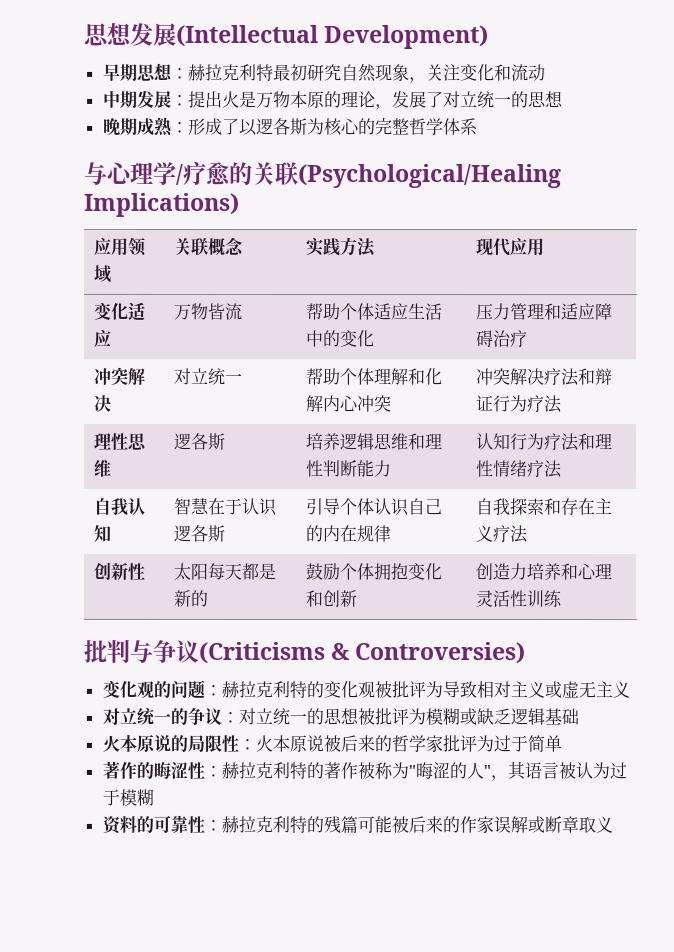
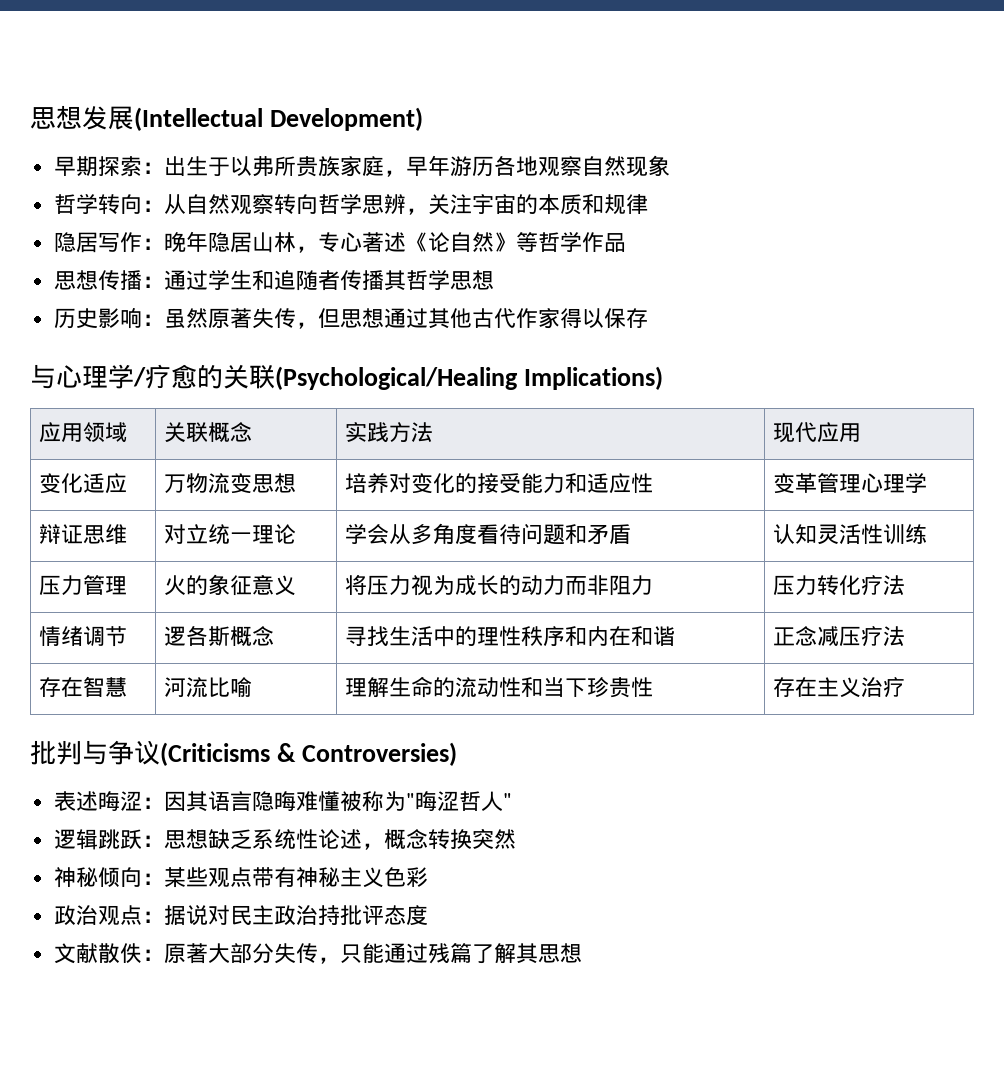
- 早期思想：赫拉克利特最初研究自然现象，关注变化和流动
- 中期发展：提出火是万物本原的理论，发展了对立统一的思想
- 晚期成熟：形成了以逻各斯为核心的完整哲学体系
+ 早期探索：出生于以弗所贵族家庭，早年游历各地观察自然现象
+ 哲学转向：从自然观察转向哲学思辨，关注宇宙的本质和规律
+ 隐居写作：晚年隐居山林，专心著述《论自然》等哲学作品
+ 思想传播：通过学生和追随者传播其哲学思想
+ 历史影响：虽然原著失传，但思想通过其他古代作家得以保存
- 变化适应 | 万物皆流 | 帮助个体适应生活中的变化 | 压力管理和适应障碍治疗
- 冲突解决 | 对立统一 | 帮助个体理解和化解内心冲突 | 冲突解决疗法和辩证行为疗法
- 理性思维 | 逻各斯 | 培养逻辑思维和理性判断能力 | 认知行为疗法和理性情绪疗法
- 自我认知 | 智慧在于认识逻各斯 | 引导个体认识自己的内在规律 | 自我探索和存在主义疗法
- 创新性 | 太阳每天都是新的 | 鼓励个体拥抱变化和创新 | 创造力培养和心理灵活性训练
+ 变化适应 | 万物流变思想 | 培养对变化的接受能力和适应性 | 变革管理心理学
+ 辩证思维 | 对立统一理论 | 学会从多角度看待问题和矛盾 | 认知灵活性训练
+ 压力管理 | 火的象征意义 | 将压力视为成长的动力而非阻力 | 压力转化疗法
+ 情绪调节 | 逻各斯概念 | 寻找生活中的理性秩序和内在和谐 | 正念减压疗法
+ 存在智慧 | 河流比喻 | 理解生命的流动性和当下珍贵性 | 存在主义治疗
- 变化观的问题：赫拉克利特的变化观被批评为导致相对主义或虚无主义
- 对立统一的争议：对立统一的思想被批评为模糊或缺乏逻辑基础
- 火本原说的局限性：火本原说被后来的哲学家批评为过于简单
- 著作的晦涩性：赫拉克利特的著作被称为"晦涩的人"，其语言被认为过于模糊
- 资料的可靠性：赫拉克利特的残篇可能被后来的作家误解或断章取义
+ 表述晦涩：因其语言隐晦难懂被称为"晦涩哲人"
+ 逻辑跳跃：思想缺乏系统性论述，概念转换突然
+ 神秘倾向：某些观点带有神秘主义色彩
+ 政治观点：据说对民主政治持批评态度
+ 文献散佚：原著大部分失传，只能通过残篇了解其思想

